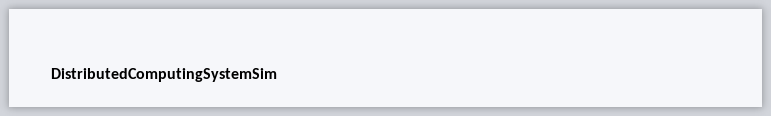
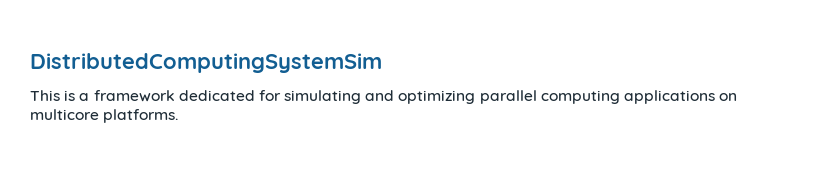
+ This is a framework dedicated for simulating and optimizing parallel computing applications on multicore platforms.

